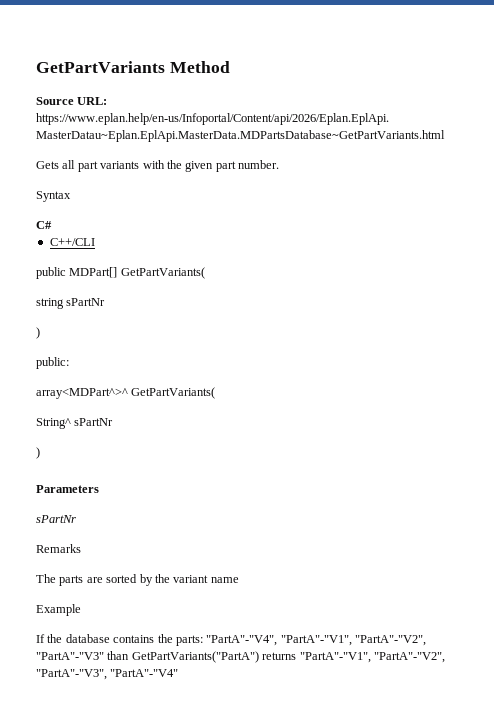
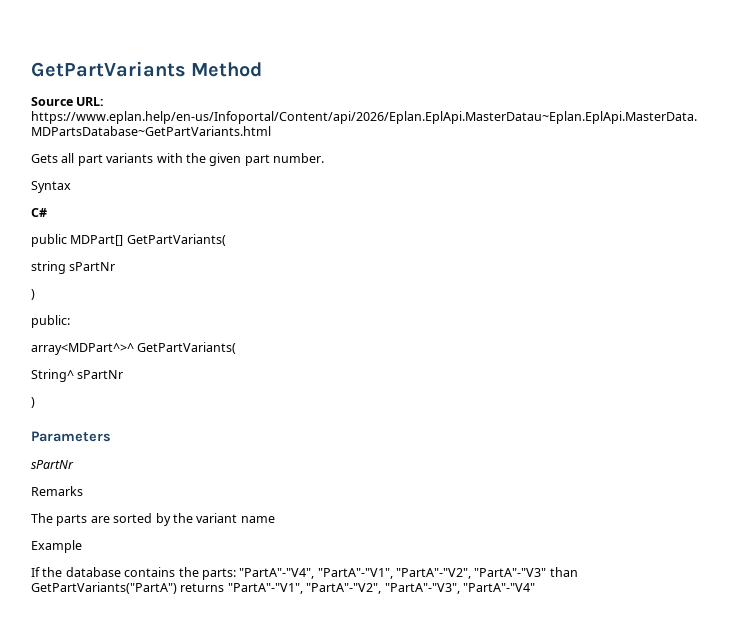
- C++/CLI

